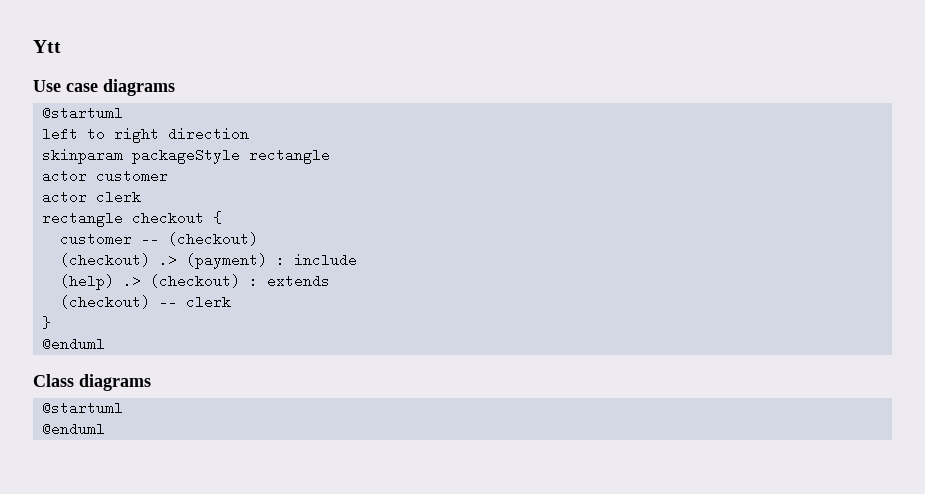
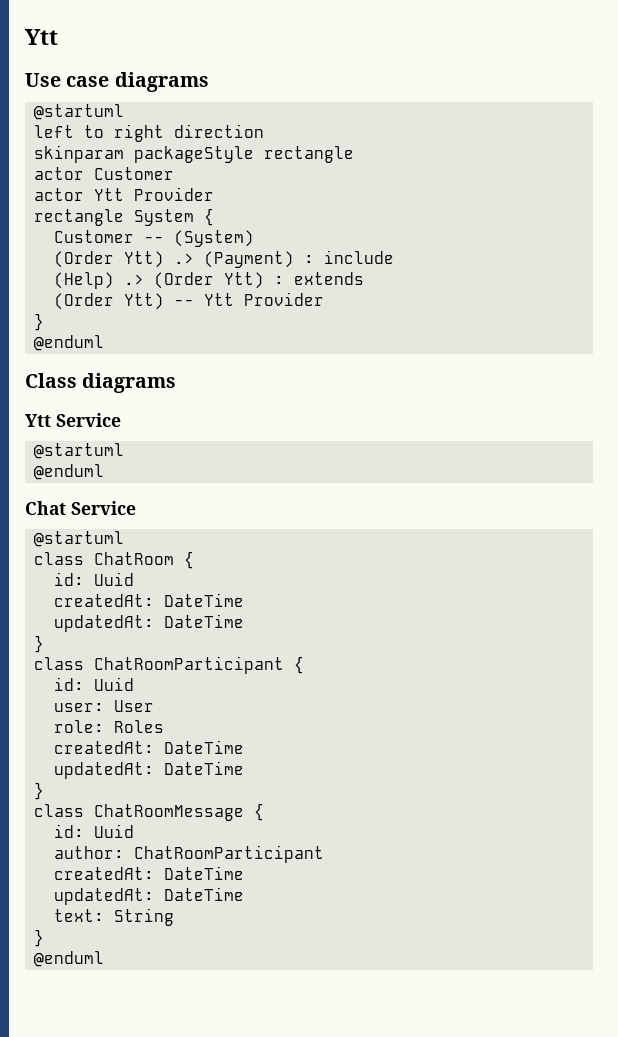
- actor customer
- actor clerk
- rectangle checkout {
- customer -- (checkout)
- (checkout) .> (payment) : include
- (help) .> (checkout) : extends
- (checkout) -- clerk
+ actor Customer
+ actor Ytt Provider
+ rectangle System {
+ Customer -- (System)
+ (Order Ytt) .> (Payment) : include
+ (Help) .> (Order Ytt) : extends
+ (Order Ytt) -- Ytt Provider
+ Ytt Service
+ Chat Service
+ @startuml
+ class ChatRoom {
+ id: Uuid
+ createdAt: DateTime
+ updatedAt: DateTime
+ }
+ class ChatRoomParticipant {
+ id: Uuid
+ user: User
+ role: Roles
+ createdAt: DateTime
+ updatedAt: DateTime
+ }
+ class ChatRoomMessage {
+ id: Uuid
+ author: ChatRoomParticipant
+ createdAt: DateTime
+ updatedAt: DateTime
+ text: String
+ }
+ @enduml

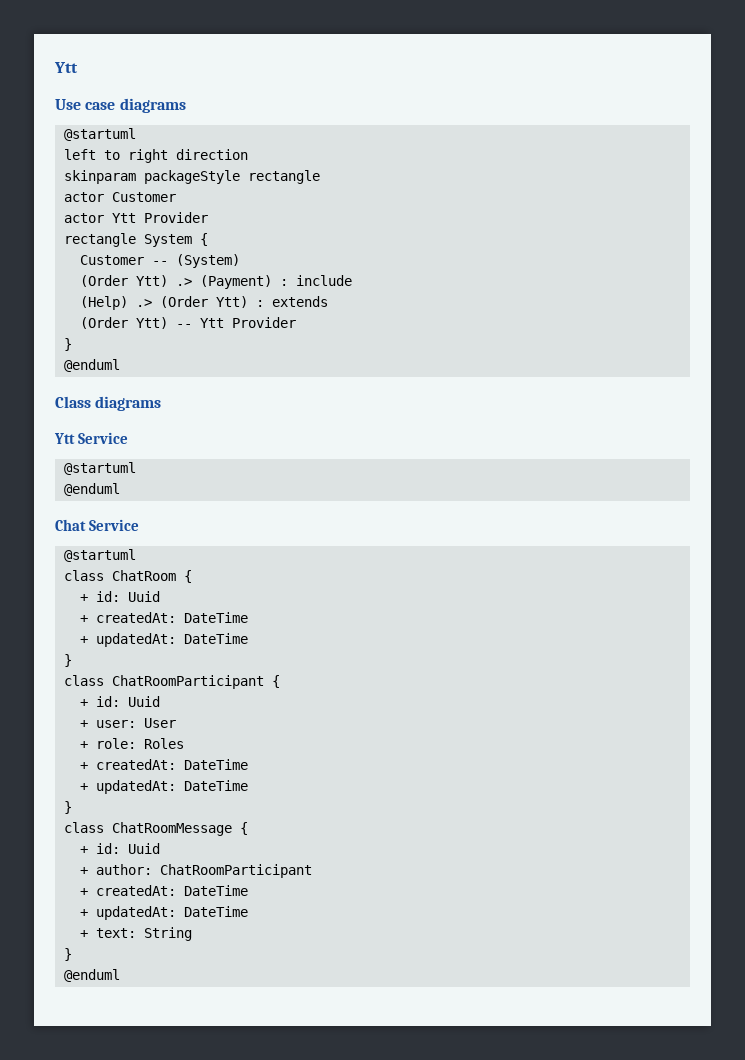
  class ChatRoom {
- id: Uuid
- createdAt: DateTime
- updatedAt: DateTime
+ + id: Uuid
+ + createdAt: DateTime
+ + updatedAt: DateTime
  class ChatRoomParticipant {
- id: Uuid
- user: User
+ + id: Uuid
+ + user: User
- role: Roles
- createdAt: DateTime
- updatedAt: DateTime
+ + role: Roles
+ + createdAt: DateTime
+ + updatedAt: DateTime
  class ChatRoomMessage {
- id: Uuid
- author: ChatRoomParticipant
- createdAt: DateTime
- updatedAt: DateTime
- text: String
+ + id: Uuid
+ + author: ChatRoomParticipant
+ + createdAt: DateTime
+ + updatedAt: DateTime
+ + text: String

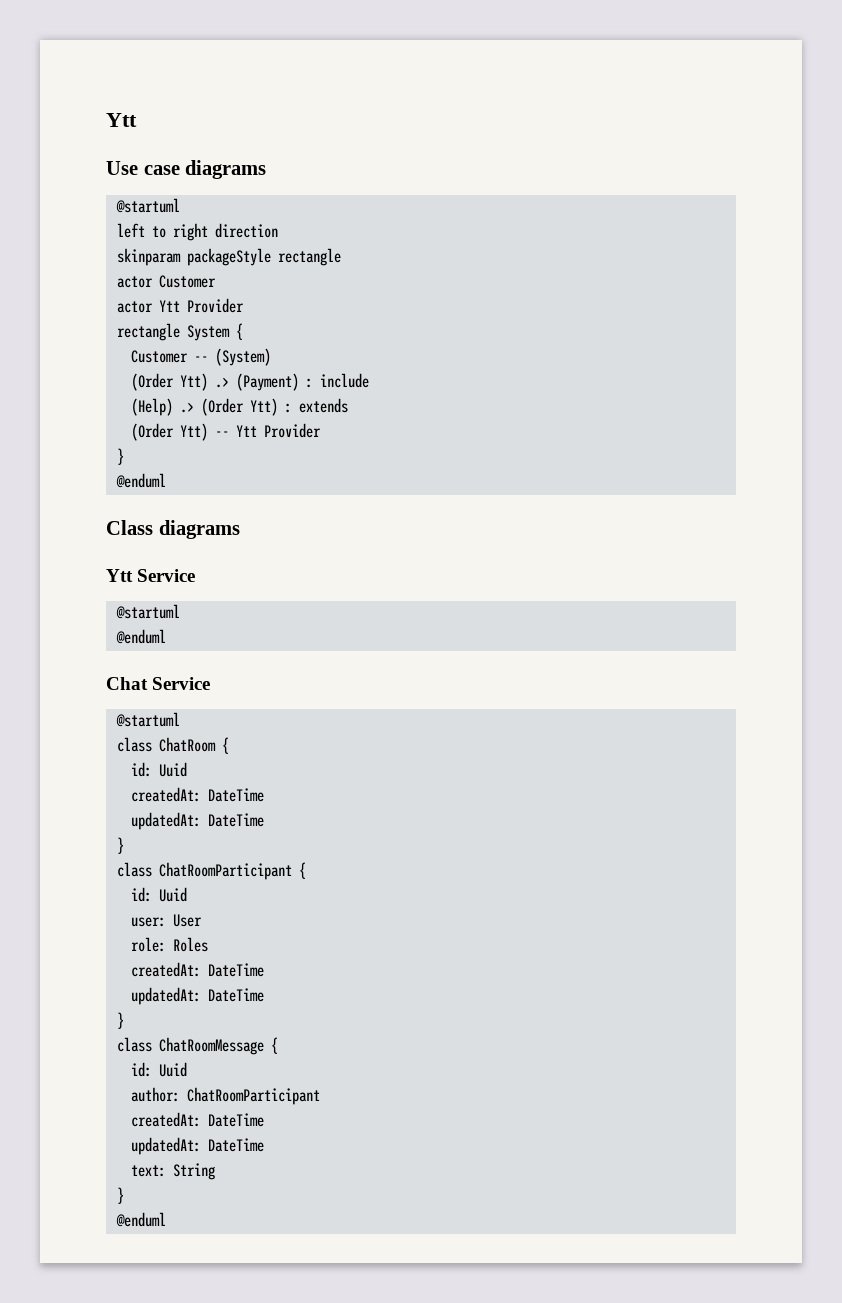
  class ChatRoom {
- + id: Uuid
- + createdAt: DateTime
- + updatedAt: DateTime
+ id: Uuid
+ createdAt: DateTime
+ updatedAt: DateTime
  class ChatRoomParticipant {
- + id: Uuid
- + user: User
+ id: Uuid
+ user: User
- + role: Roles
- + createdAt: DateTime
- + updatedAt: DateTime
+ role: Roles
+ createdAt: DateTime
+ updatedAt: DateTime
  class ChatRoomMessage {
- + id: Uuid
- + author: ChatRoomParticipant
- + createdAt: DateTime
- + updatedAt: DateTime
- + text: String
+ id: Uuid
+ author: ChatRoomParticipant
+ createdAt: DateTime
+ updatedAt: DateTime
+ text: String

